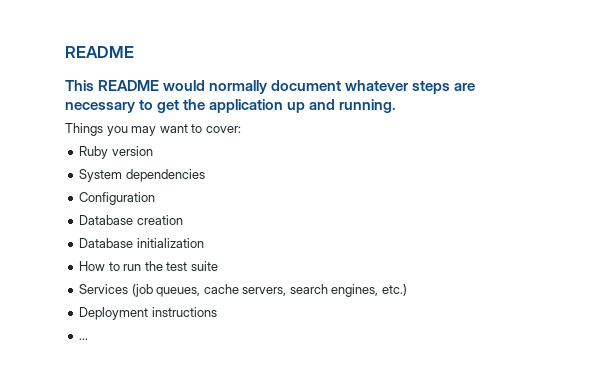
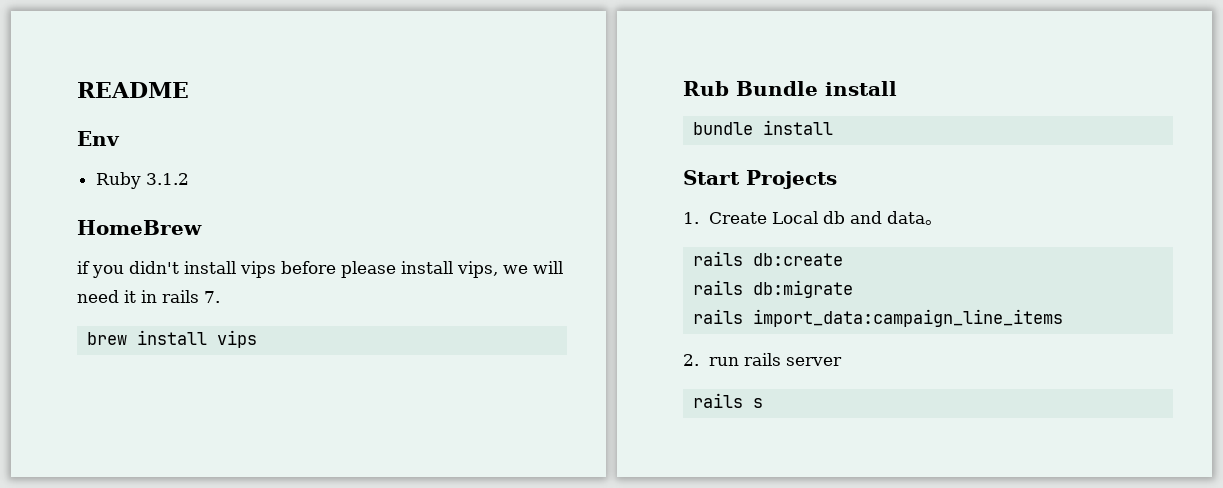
- This README would normally document whatever steps are necessary to get the application up and running.
- Things you may want to cover:
- Ruby version
- System dependencies
- Configuration
- Database creation
- Database initialization
- How to run the test suite
- Services (job queues, cache servers, search engines, etc.)
- Deployment instructions
- ...
+ Env
+ Ruby 3.1.2
+ HomeBrew
+ if you didn't install vips before please install vips, we will need it in rails 7.
+ brew install vips
+ Rub Bundle install
+ bundle install
+ Start Projects
+ 1. Create Local db and data。
+ rails db:create
+ rails db:migrate
+ rails import_data:campaign_line_items
+ 2. run rails server
+ rails s

